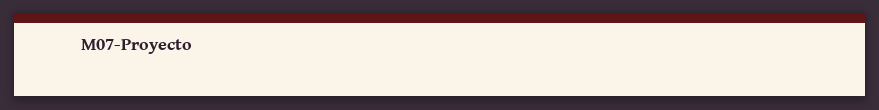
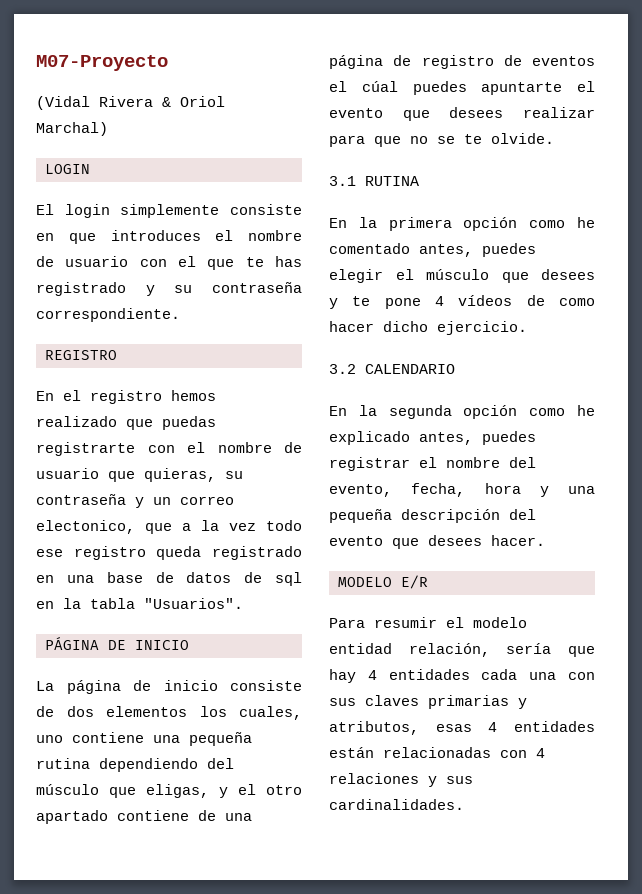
+ (Vidal Rivera & Oriol Marchal)
+ LOGIN
+ El login simplemente consiste en que introduces el nombre de usuario con el que te has registrado y su contraseña correspondiente.
+ REGISTRO
+ En el registro hemos realizado que puedas registrarte con el nombre de usuario que quieras, su contraseña y un correo electonico, que a la vez todo ese registro queda registrado en una base de datos de sql en la tabla "Usuarios".
+ PÁGINA DE INICIO
+ La página de inicio consiste de dos elementos los cuales, uno contiene una pequeña rutina dependiendo del músculo que eligas, y el otro apartado contiene de una página de registro de eventos el cúal puedes apuntarte el evento que desees realizar para que no se te olvide.
+ 3.1 RUTINA
+ En la primera opción como he comentado antes, puedes elegir el músculo que desees y te pone 4 vídeos de como hacer dicho ejercicio.
+ 3.2 CALENDARIO
+ En la segunda opción como he explicado antes, puedes registrar el nombre del evento, fecha, hora y una pequeña descripción del evento que desees hacer.
+ MODELO E/R
+ Para resumir el modelo entidad relación, sería que hay 4 entidades cada una con sus claves primarias y atributos, esas 4 entidades están relacionadas con 4 relaciones y sus cardinalidades.

